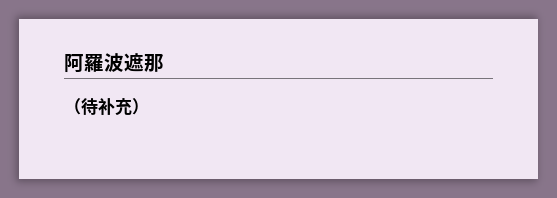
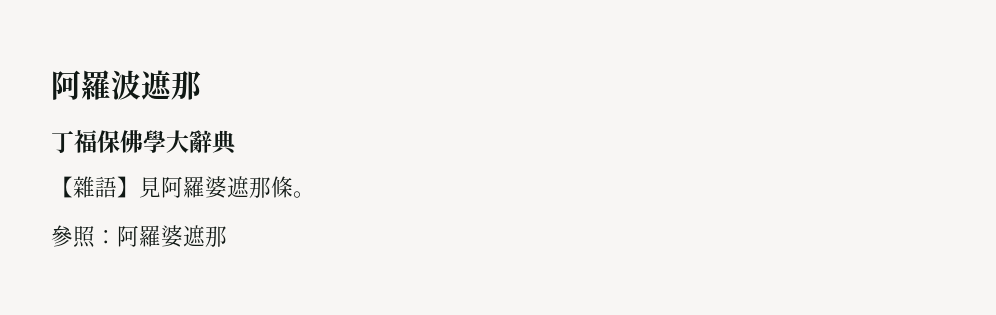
- （待补充）
+ 丁福保佛學大辭典
+ 【雜語】見阿羅婆遮那條。
+ 參照：阿羅婆遮那

